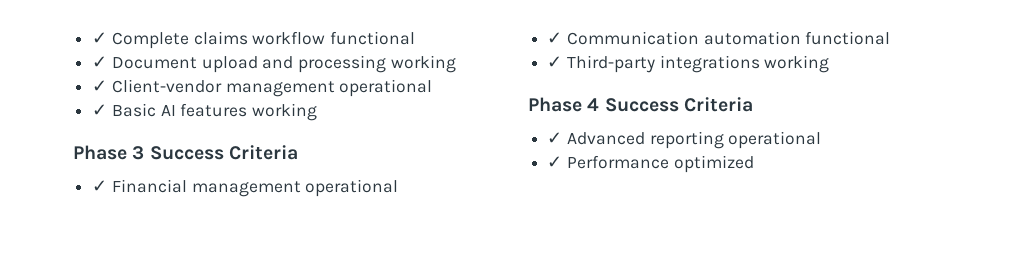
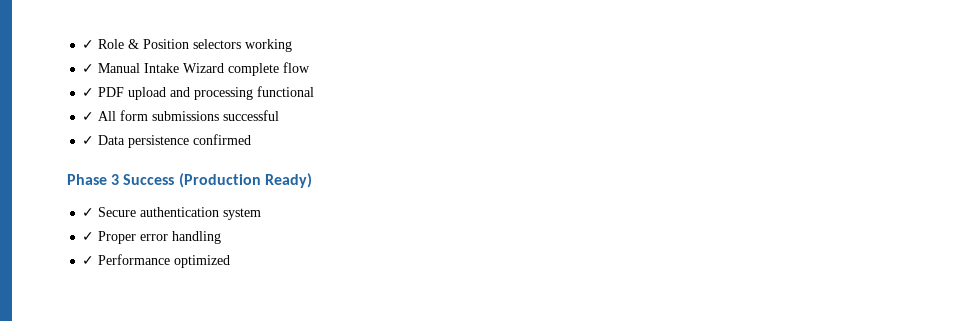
- ✓ Complete claims workflow functional
- ✓ Document upload and processing working
- ✓ Client-vendor management operational
- ✓ Basic AI features working
+ ✓ Role & Position selectors working
+ ✓ Manual Intake Wizard complete flow
+ ✓ PDF upload and processing functional
+ ✓ All form submissions successful
+ ✓ Data persistence confirmed
- Phase 3 Success Criteria
- ✓ Financial management operational
- ✓ Communication automation functional
- ✓ Third-party integrations working
- Phase 4 Success Criteria
- ✓ Advanced reporting operational
+ Phase 3 Success (Production Ready)
+ ✓ Secure authentication system
+ ✓ Proper error handling

